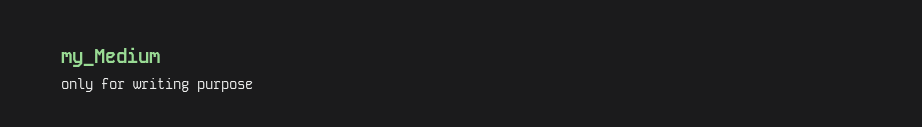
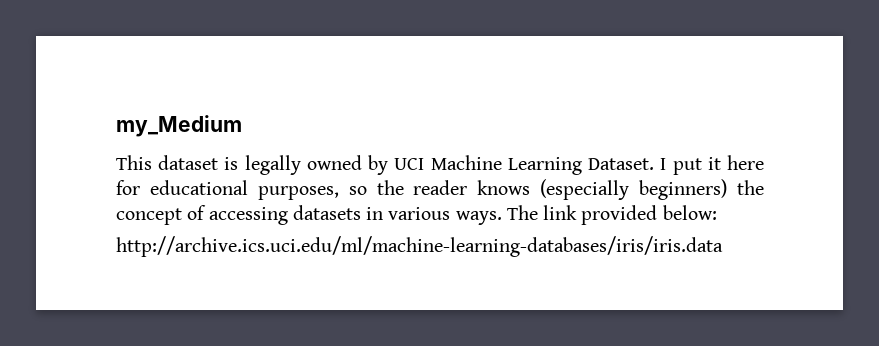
- only for writing purpose
+ This dataset is legally owned by UCI Machine Learning Dataset. I put it here for educational purposes, so the reader knows (especially beginners) the concept of accessing datasets in various ways. The link provided below:
+ http://archive.ics.uci.edu/ml/machine-learning-databases/iris/iris.data

